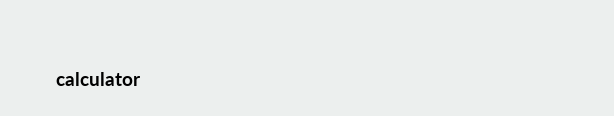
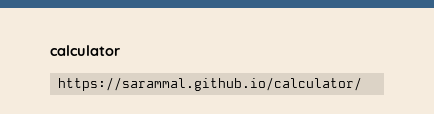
+ https://sarammal.github.io/calculator/

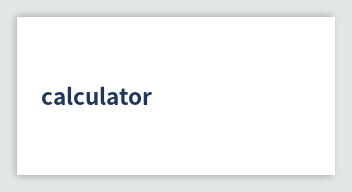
- https://sarammal.github.io/calculator/

